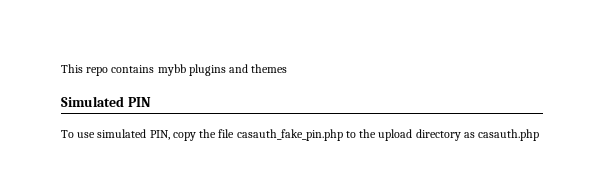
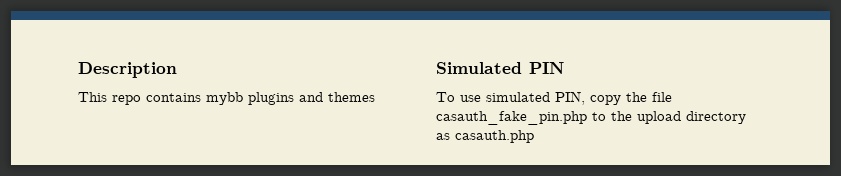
+ Description

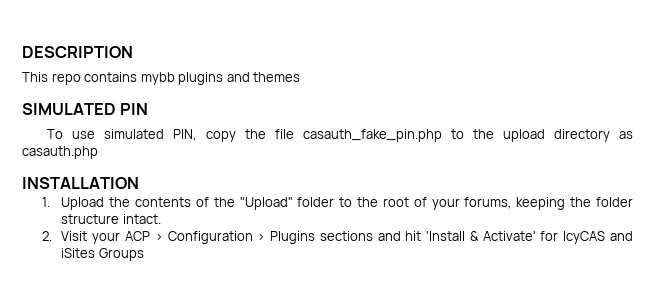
- Description
+ DESCRIPTION
- Simulated PIN
+ SIMULATED PIN
+ INSTALLATION
+ 1. Upload the contents of the "Upload" folder to the root of your forums, keeping the folder structure intact.
+ 2. Visit your ACP > Configuration > Plugins sections and hit 'Install & Activate' for IcyCAS and iSites Groups

